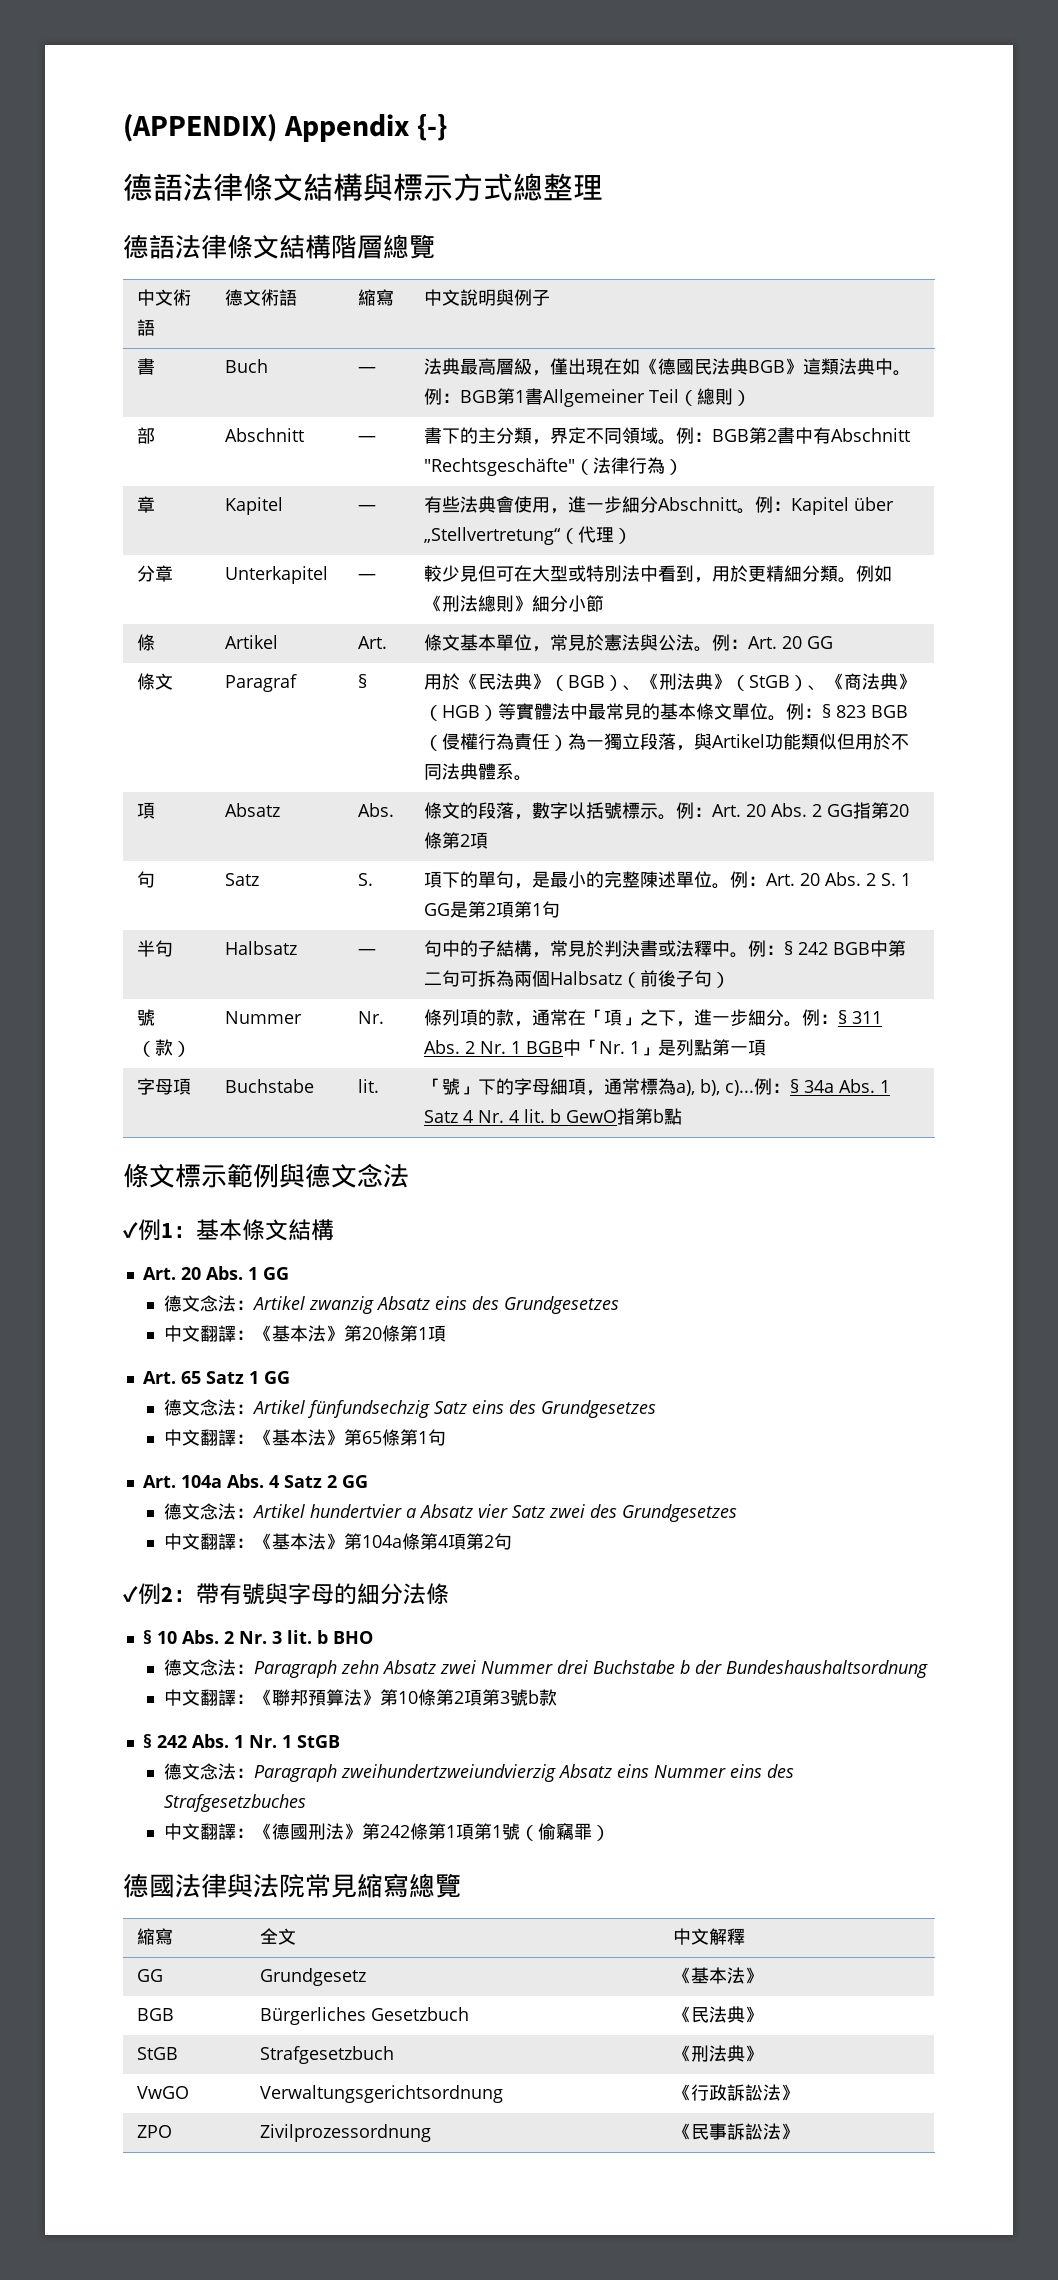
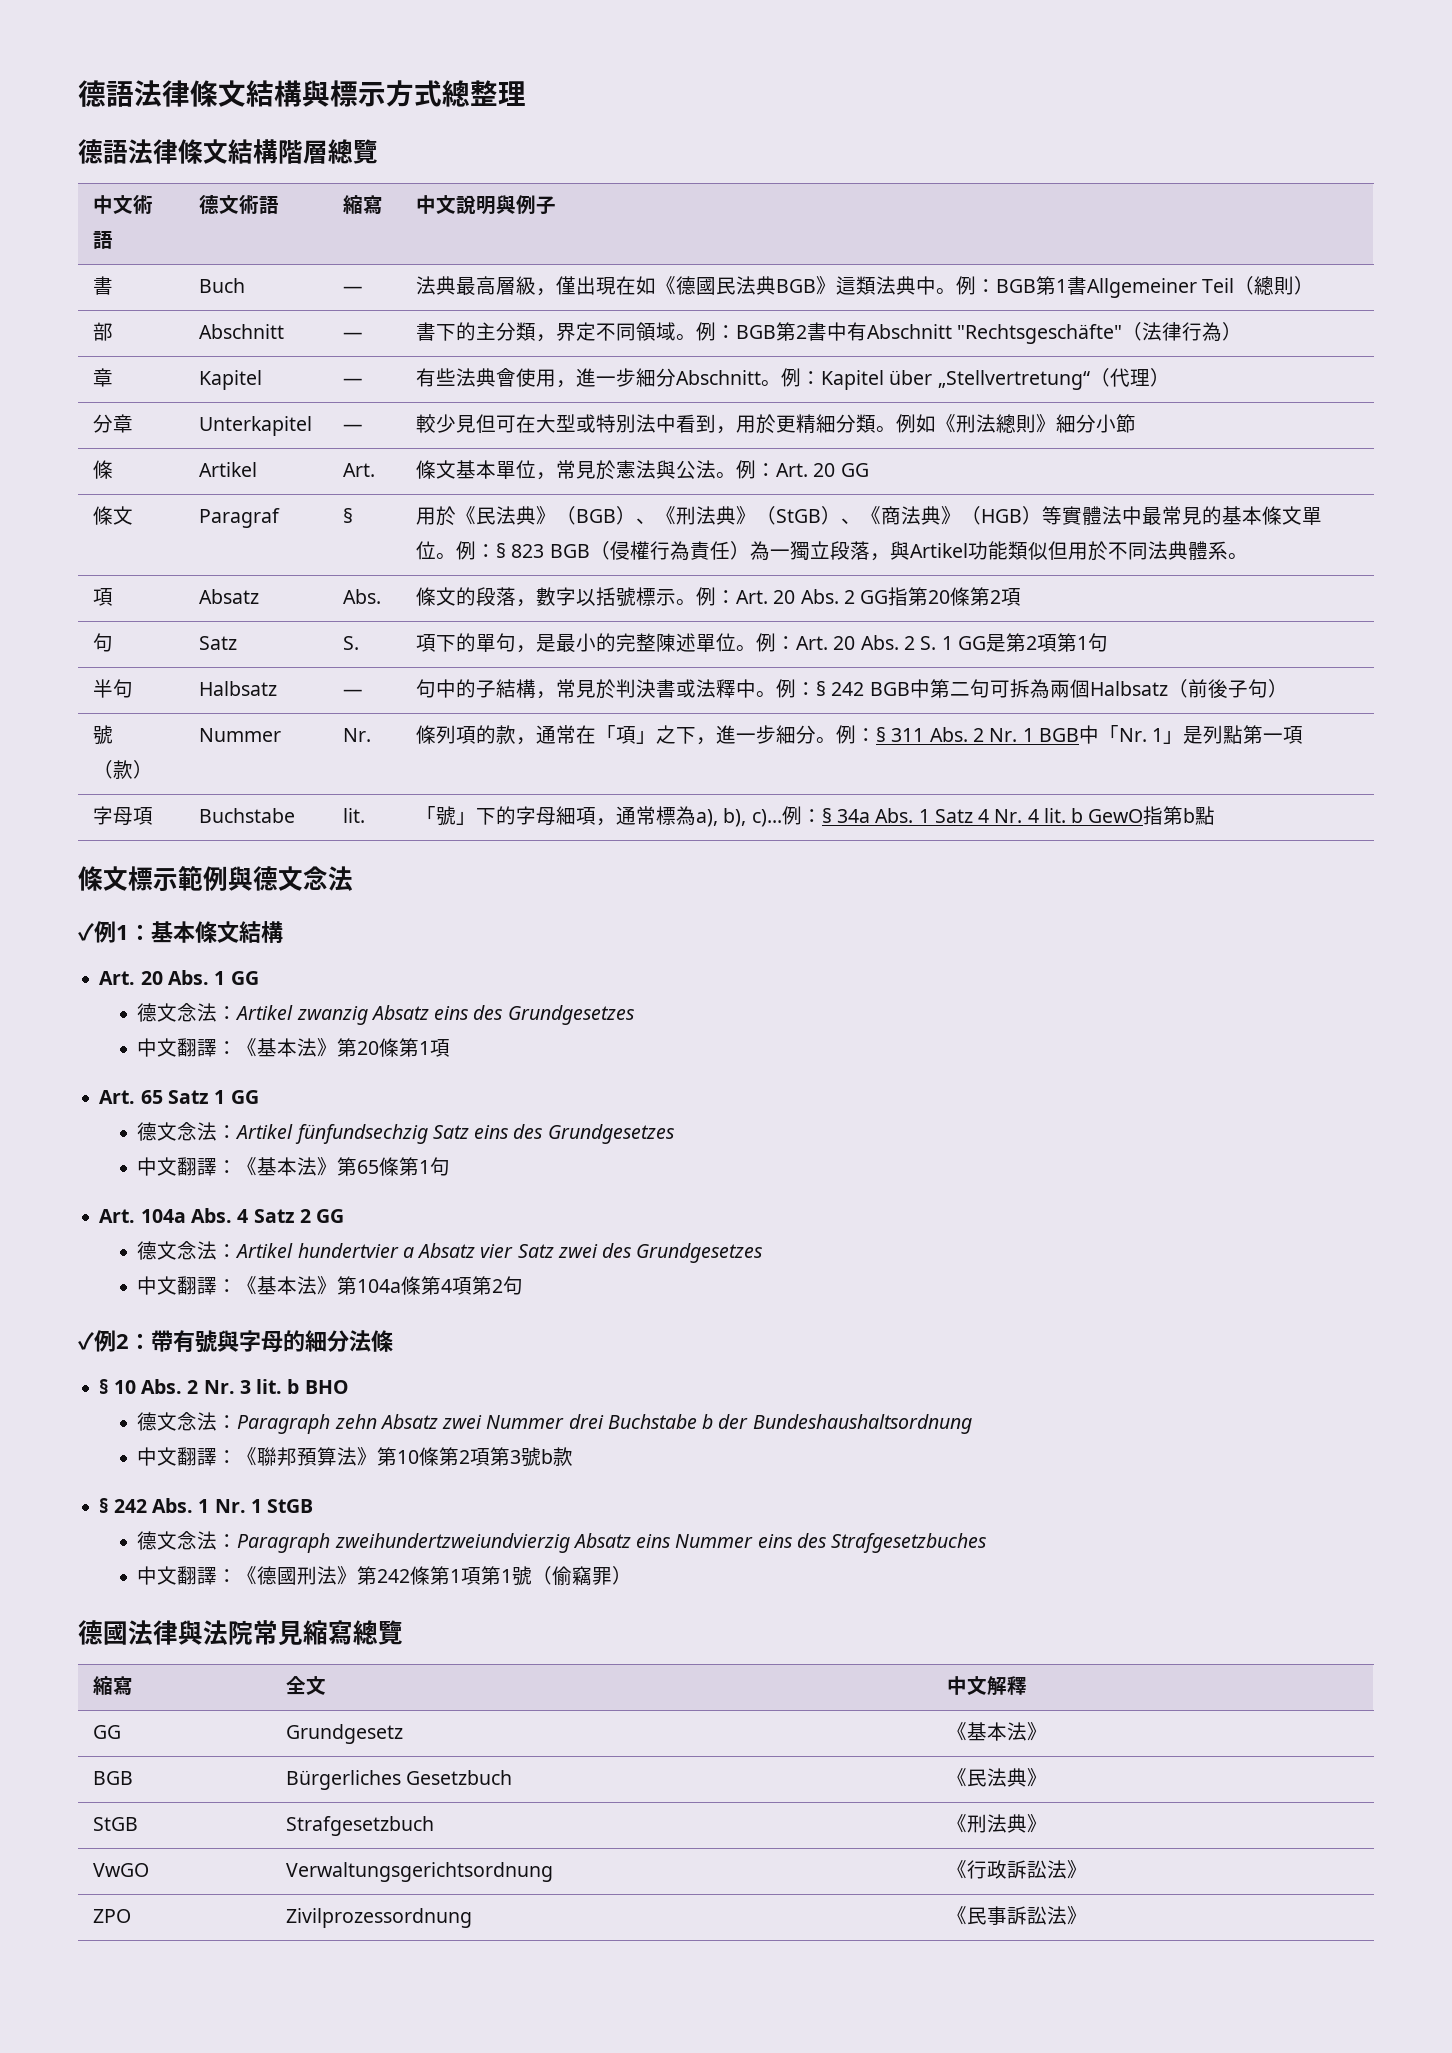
- (APPENDIX) Appendix {-}

